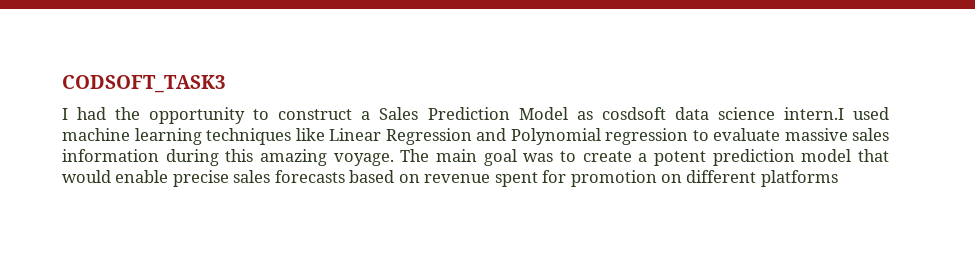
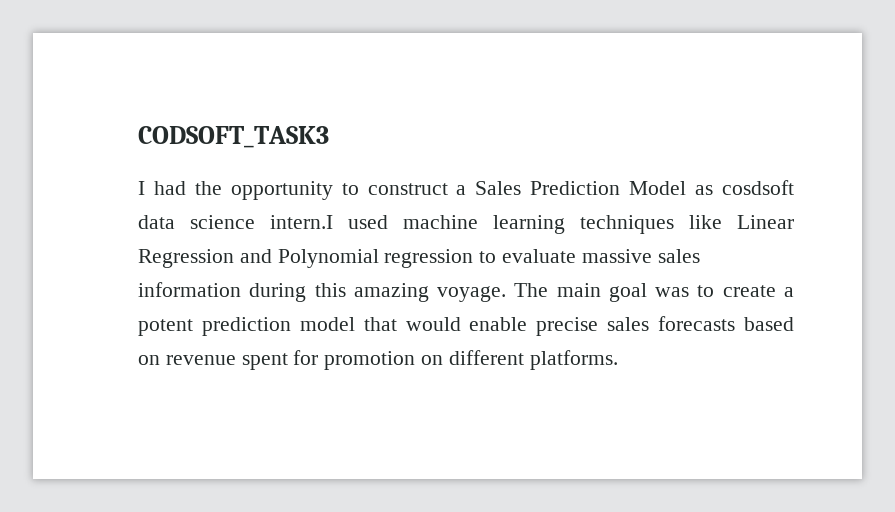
- The main goal was to create a potent prediction model that would enable precise sales forecasts based on revenue spent for promotion on different platforms
+ The main goal was to create a potent prediction model that would enable precise sales forecasts based on revenue spent for promotion on different platforms.

